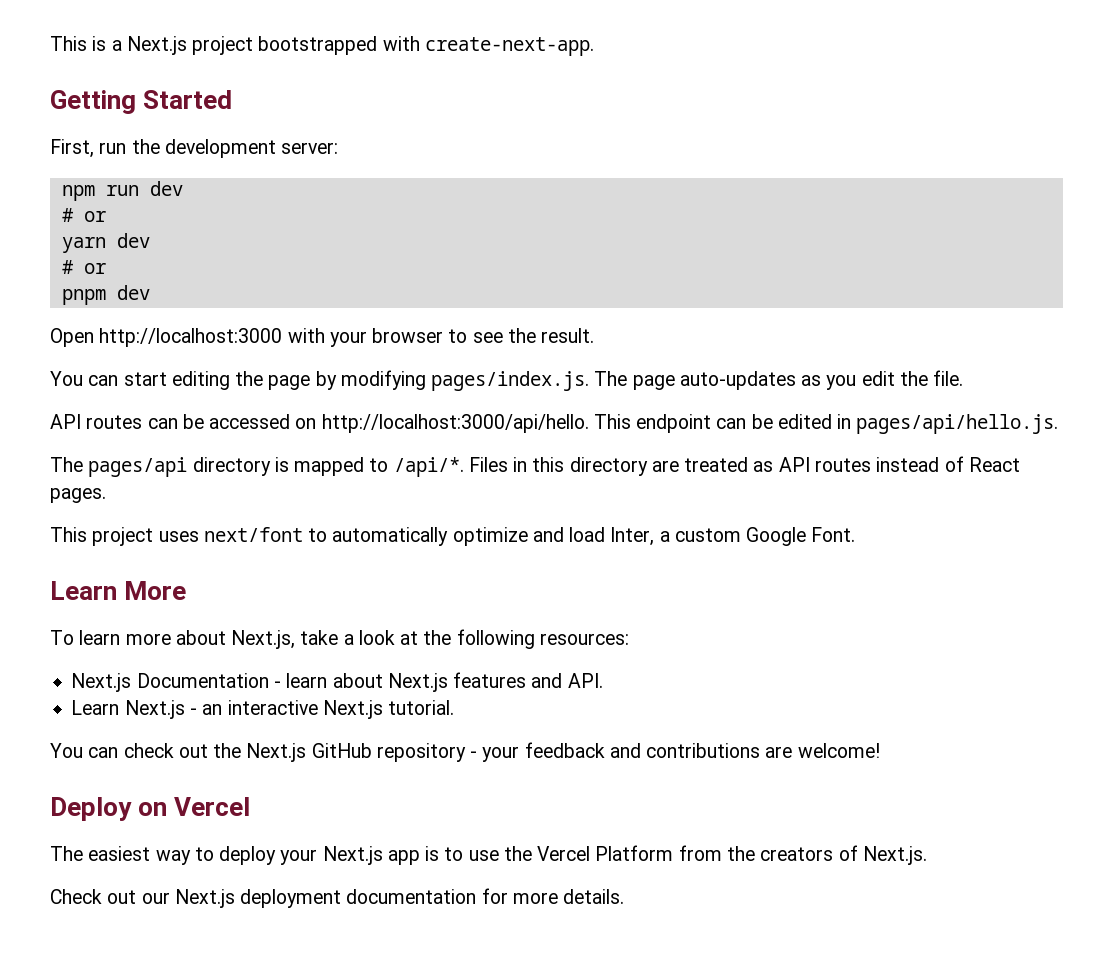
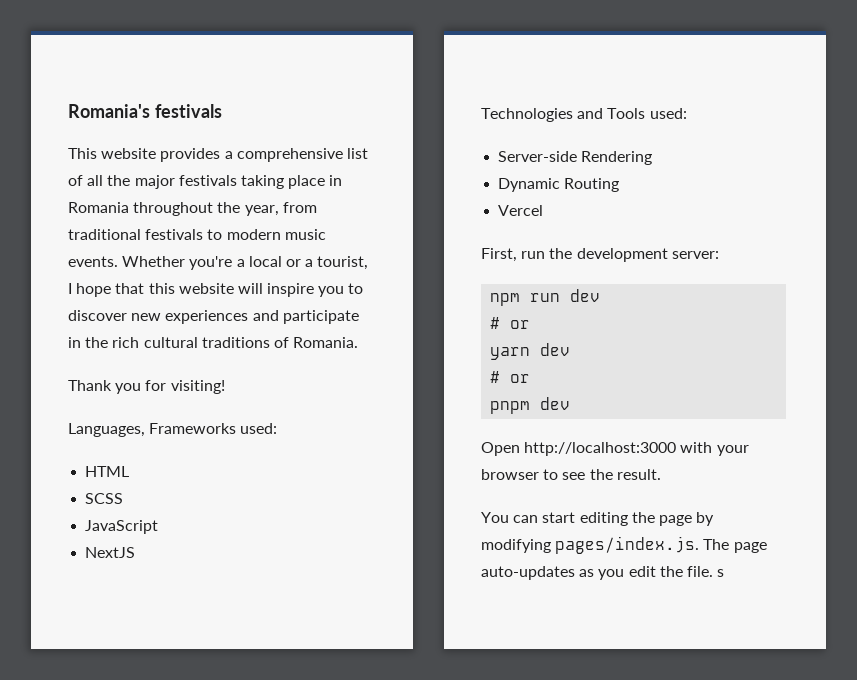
- This is a Next.js project bootstrapped with create-next-app.
- Getting Started
+ Romania's festivals
+ This website provides a comprehensive list of all the major festivals taking place in Romania throughout the year, from traditional festivals to modern music events. Whether you're a local or a tourist, I hope that this website will inspire you to discover new experiences and participate in the rich cultural traditions of Romania.
+ Thank you for visiting!
+ Languages, Frameworks used:
+ HTML
+ SCSS
+ JavaScript
+ NextJS
+ Technologies and Tools used:
+ Server-side Rendering
+ Dynamic Routing
+ Vercel
- You can start editing the page by modifying pages/index.js. The page auto-updates as you edit the file.
- API routes can be accessed on http://localhost:3000/api/hello. This endpoint can be edited in pages/api/hello.js.
- The pages/api directory is mapped to /api/*. Files in this directory are treated as API routes instead of React pages.
- This project uses next/font to automatically optimize and load Inter, a custom Google Font.
- Learn More
- To learn more about Next.js, take a look at the following resources:
- Next.js Documentation - learn about Next.js features and API.
- Learn Next.js - an interactive Next.js tutorial.
- You can check out the Next.js GitHub repository - your feedback and contributions are welcome!
- Deploy on Vercel
- The easiest way to deploy your Next.js app is to use the Vercel Platform from the creators of Next.js.
- Check out our Next.js deployment documentation for more details.
+ You can start editing the page by modifying pages/index.js. The page auto-updates as you edit the file. s

